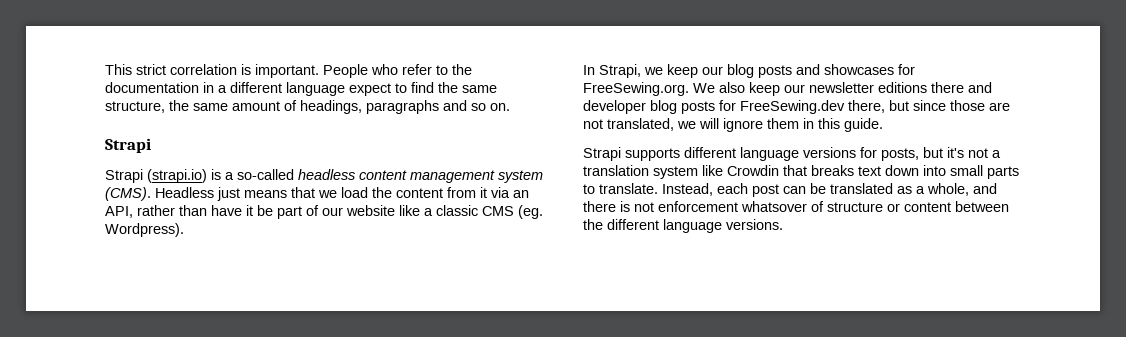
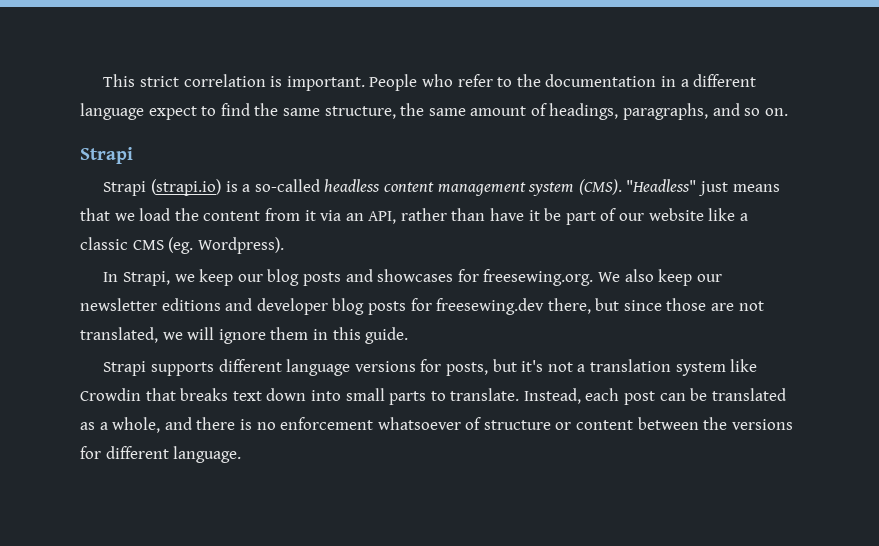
- People who refer to the documentation in a different language expect to find the same structure, the same amount of headings, paragraphs and so on.
+ People who refer to the documentation in a different language expect to find the same structure, the same amount of headings, paragraphs, and so on.
- Headless just means that we load the content from it via an API, rather than have it be part of our website like a classic CMS (eg. Wordpress).
+ "Headless" just means that we load the content from it via an API, rather than have it be part of our website like a classic CMS (eg. Wordpress).
- In Strapi, we keep our blog posts and showcases for FreeSewing.org. We also keep our newsletter editions there and developer blog posts for FreeSewing.dev there, but since those are not translated, we will ignore them in this guide.
+ In Strapi, we keep our blog posts and showcases for freesewing.org. We also keep our newsletter editions and developer blog posts for freesewing.dev there, but since those are not translated, we will ignore them in this guide.
- Instead, each post can be translated as a whole, and there is not enforcement whatsover of structure or content between the different language versions.
+ Instead, each post can be translated as a whole, and there is no enforcement whatsoever of structure or content between the versions for different language.

